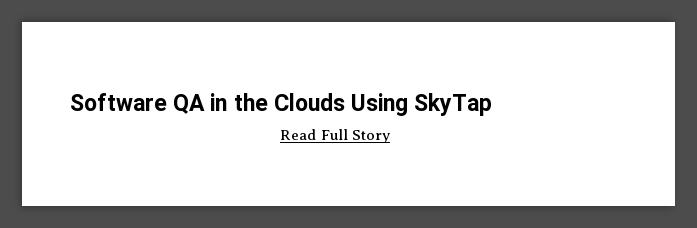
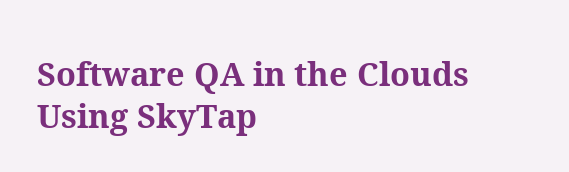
- Read Full Story

